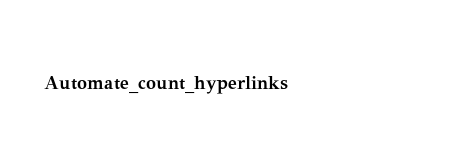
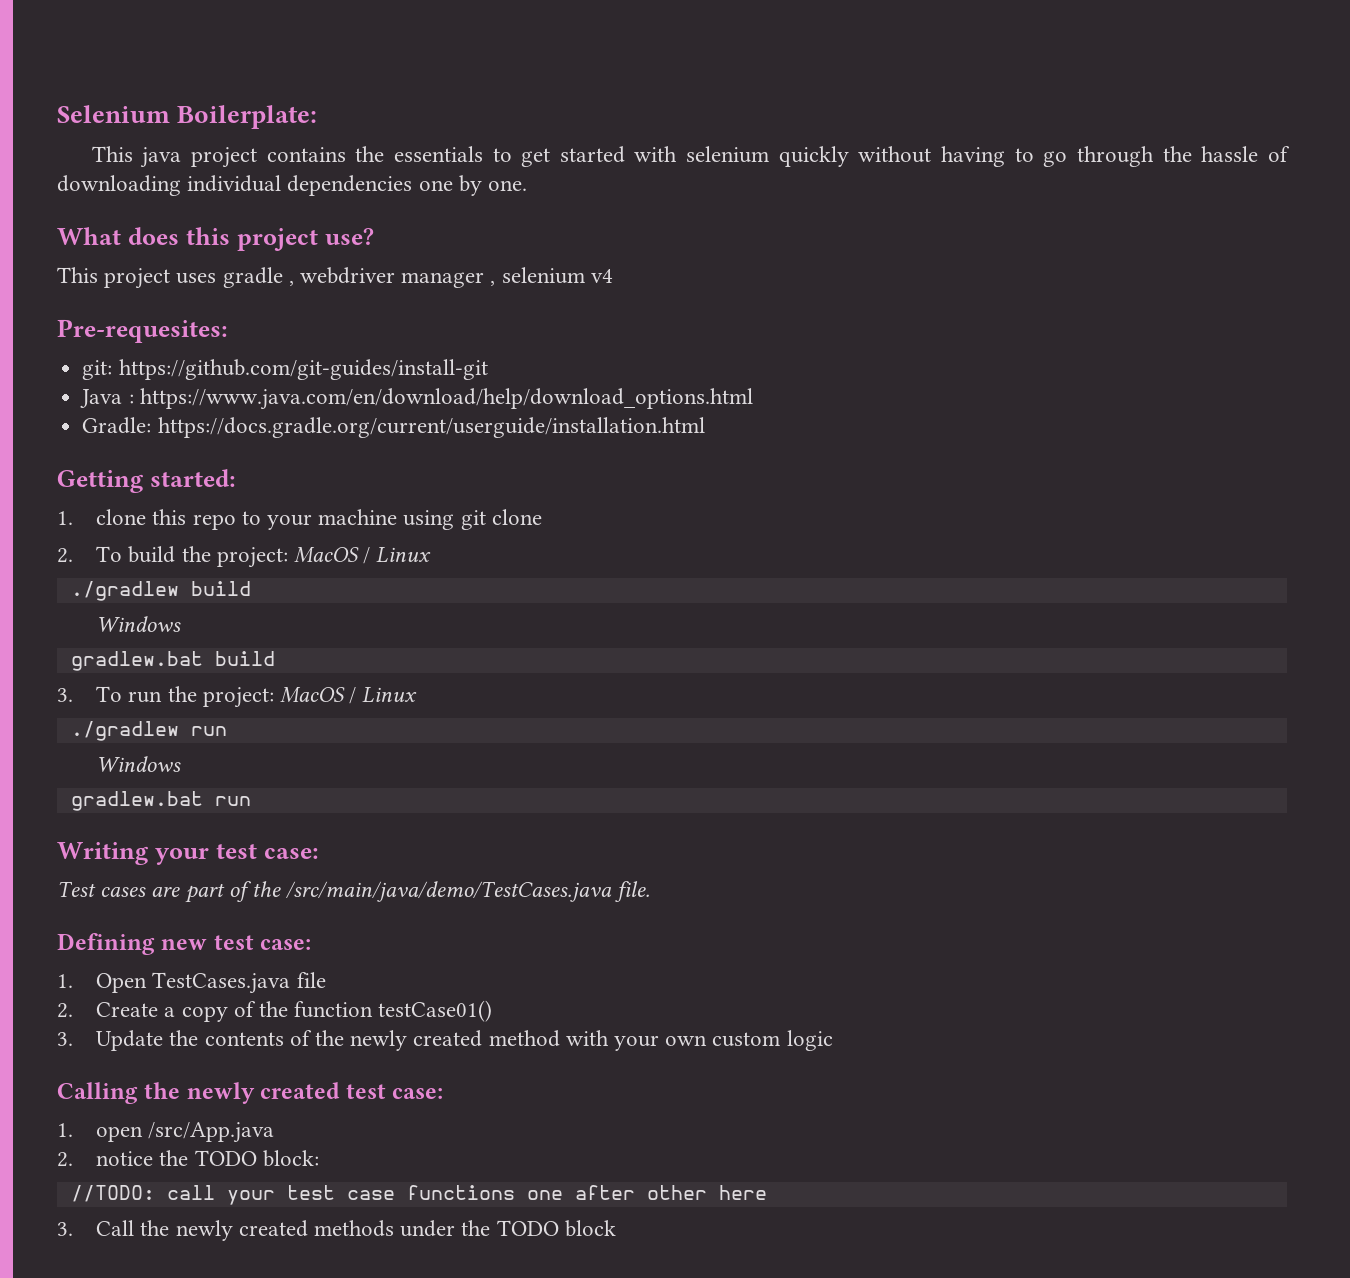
- Automate_count_hyperlinks
+ Selenium Boilerplate:
+ This java project contains the essentials to get started with selenium quickly without having to go through the hassle of downloading individual dependencies one by one.
+ What does this project use?
+ This project uses gradle , webdriver manager , selenium v4
+ Pre-requesites:
+ git: https://github.com/git-guides/install-git
+ Java : https://www.java.com/en/download/help/download_options.html
+ Gradle: https://docs.gradle.org/current/userguide/installation.html
+ Getting started:
+ 1. clone this repo to your machine using git clone
+ 2. To build the project: MacOS / Linux
+ ./gradlew build
+ Windows
+ gradlew.bat build
+ 3. To run the project: MacOS / Linux
+ ./gradlew run
+ Windows
+ gradlew.bat run
+ Writing your test case:
+ Test cases are part of the /src/main/java/demo/TestCases.java file.
+ Defining new test case:
+ 1. Open TestCases.java file
+ 2. Create a copy of the function testCase01()
+ 3. Update the contents of the newly created method with your own custom logic
+ Calling the newly created test case:
+ 1. open /src/App.java
+ 2. notice the TODO block:
+ //TODO: call your test case functions one after other here
+ 3. Call the newly created methods under the TODO block

